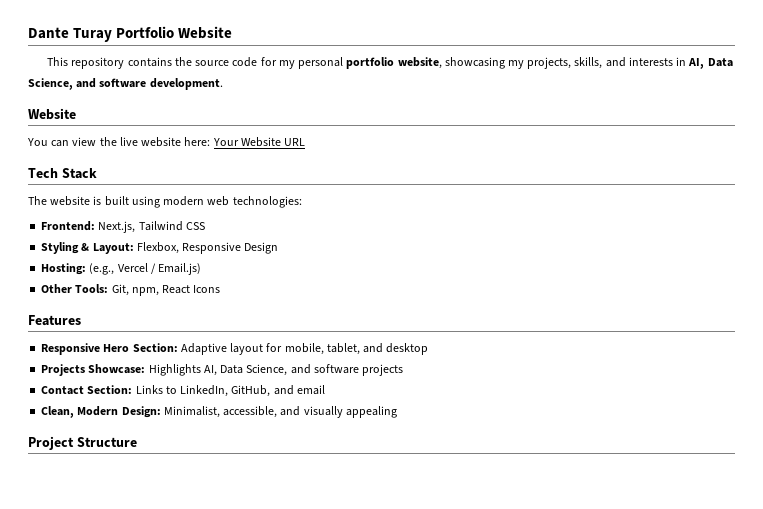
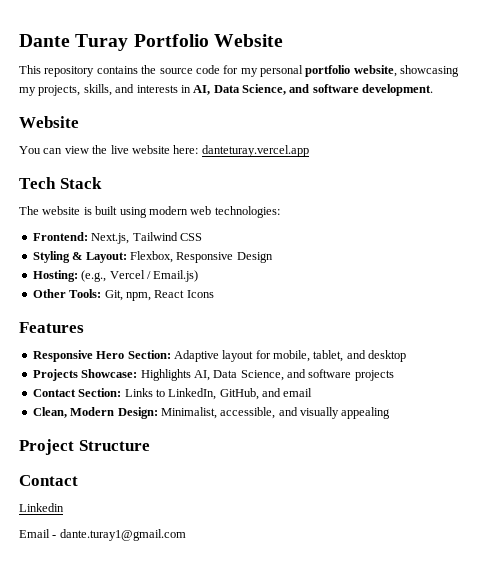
- You can view the live website here: Your Website URL
+ You can view the live website here: danteturay.vercel.app
  Project Structure
+ Contact
+ Linkedin
+ Email - dante.turay1@gmail.com

